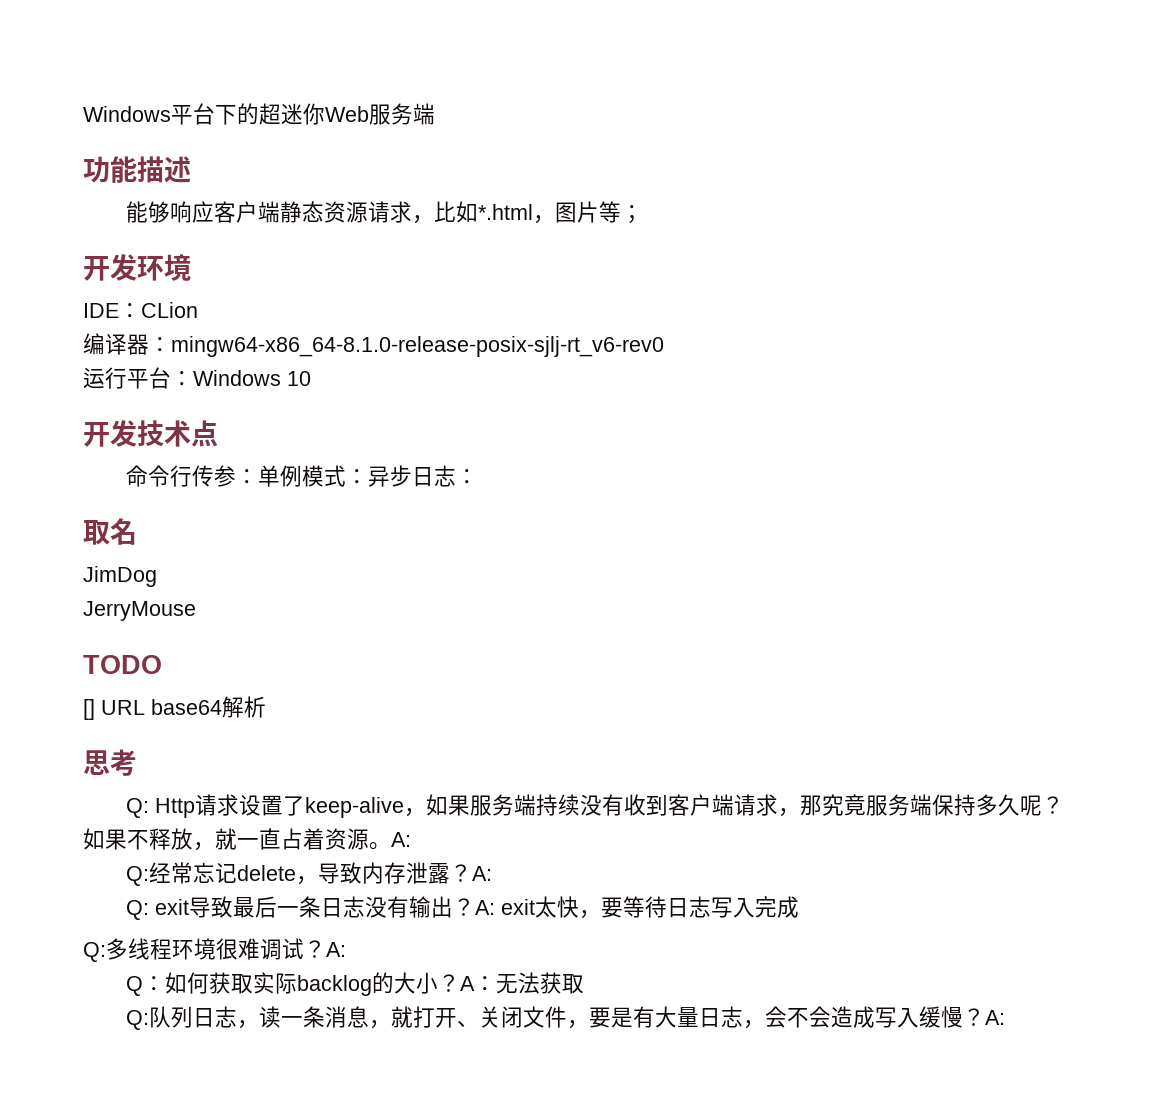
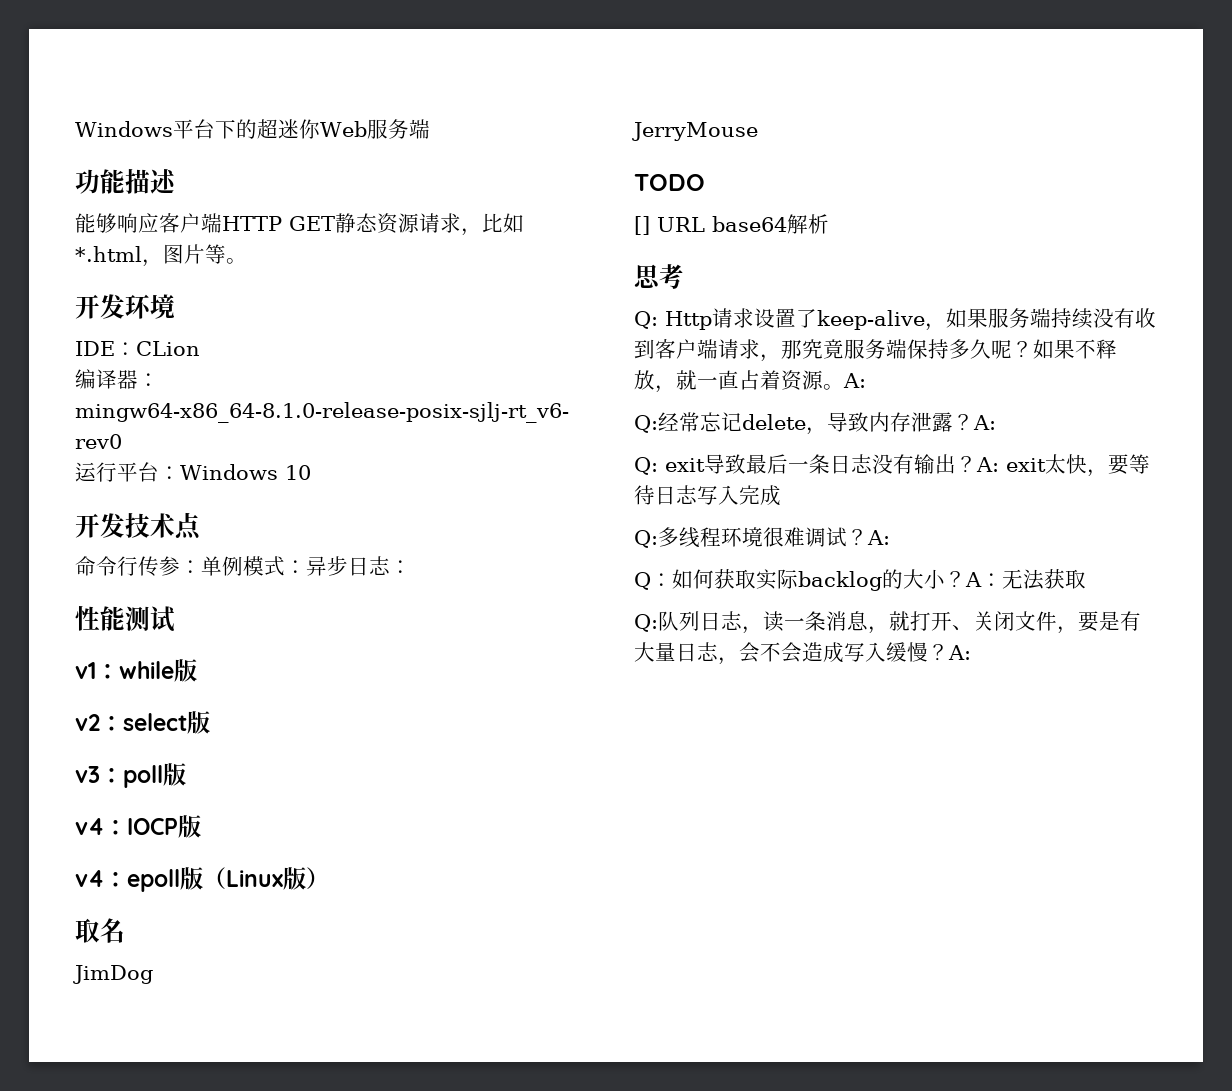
- 能够响应客户端静态资源请求，比如*.html，图片等；
+ 能够响应客户端HTTP GET静态资源请求，比如*.html，图片等。
+ 性能测试
+ v1：while版
+ v2：select版
+ v3：poll版
+ v4：IOCP版
+ v4：epoll版（Linux版）

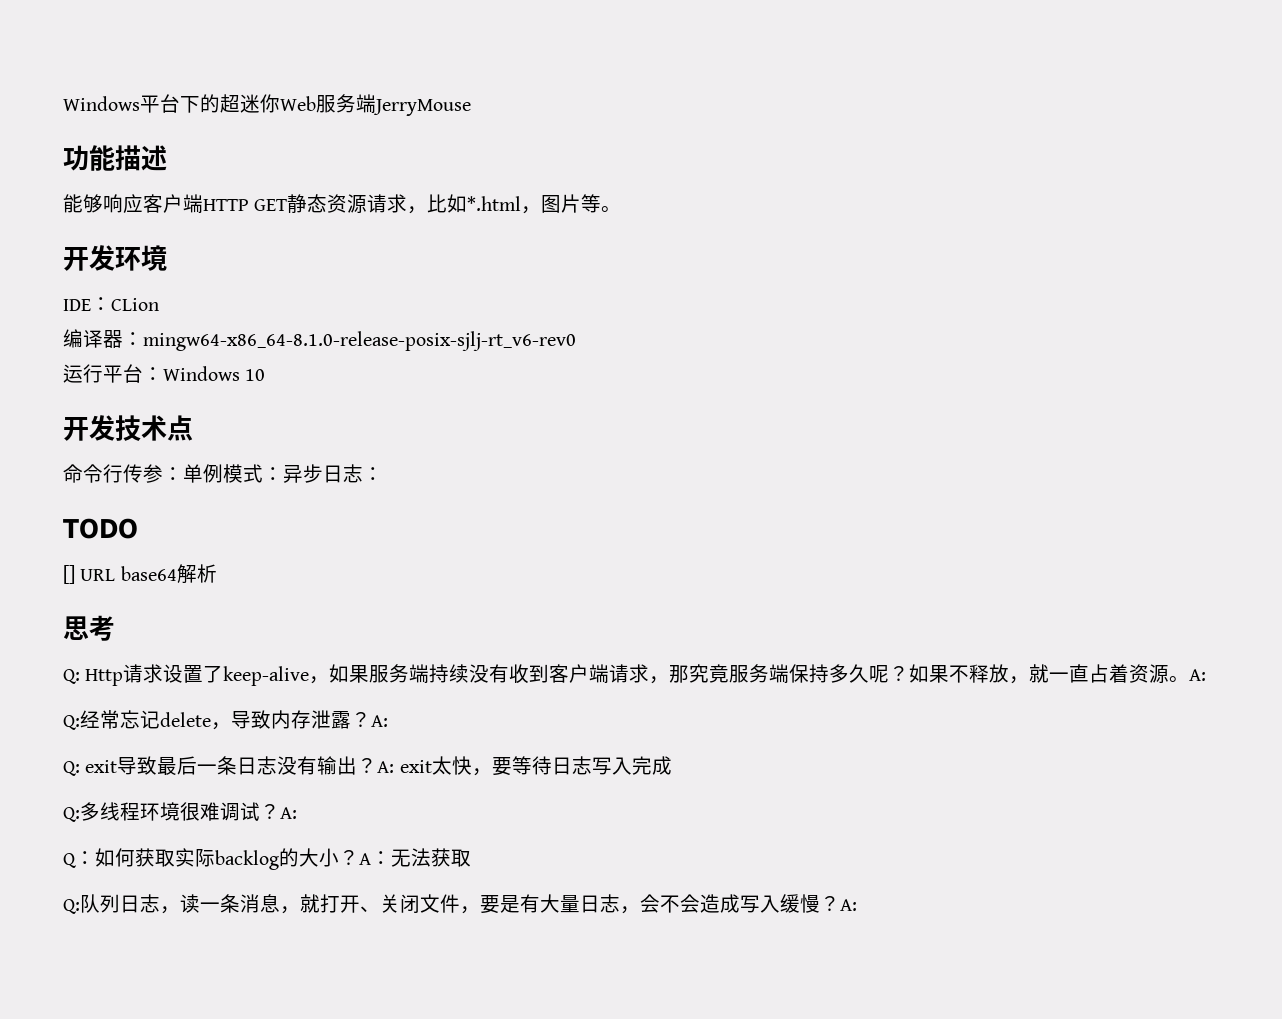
- Windows平台下的超迷你Web服务端
+ Windows平台下的超迷你Web服务端JerryMouse
- 性能测试
- v1：while版
- v2：select版
- v3：poll版
- v4：IOCP版
- v4：epoll版（Linux版）
- 取名
- JimDog
- JerryMouse

